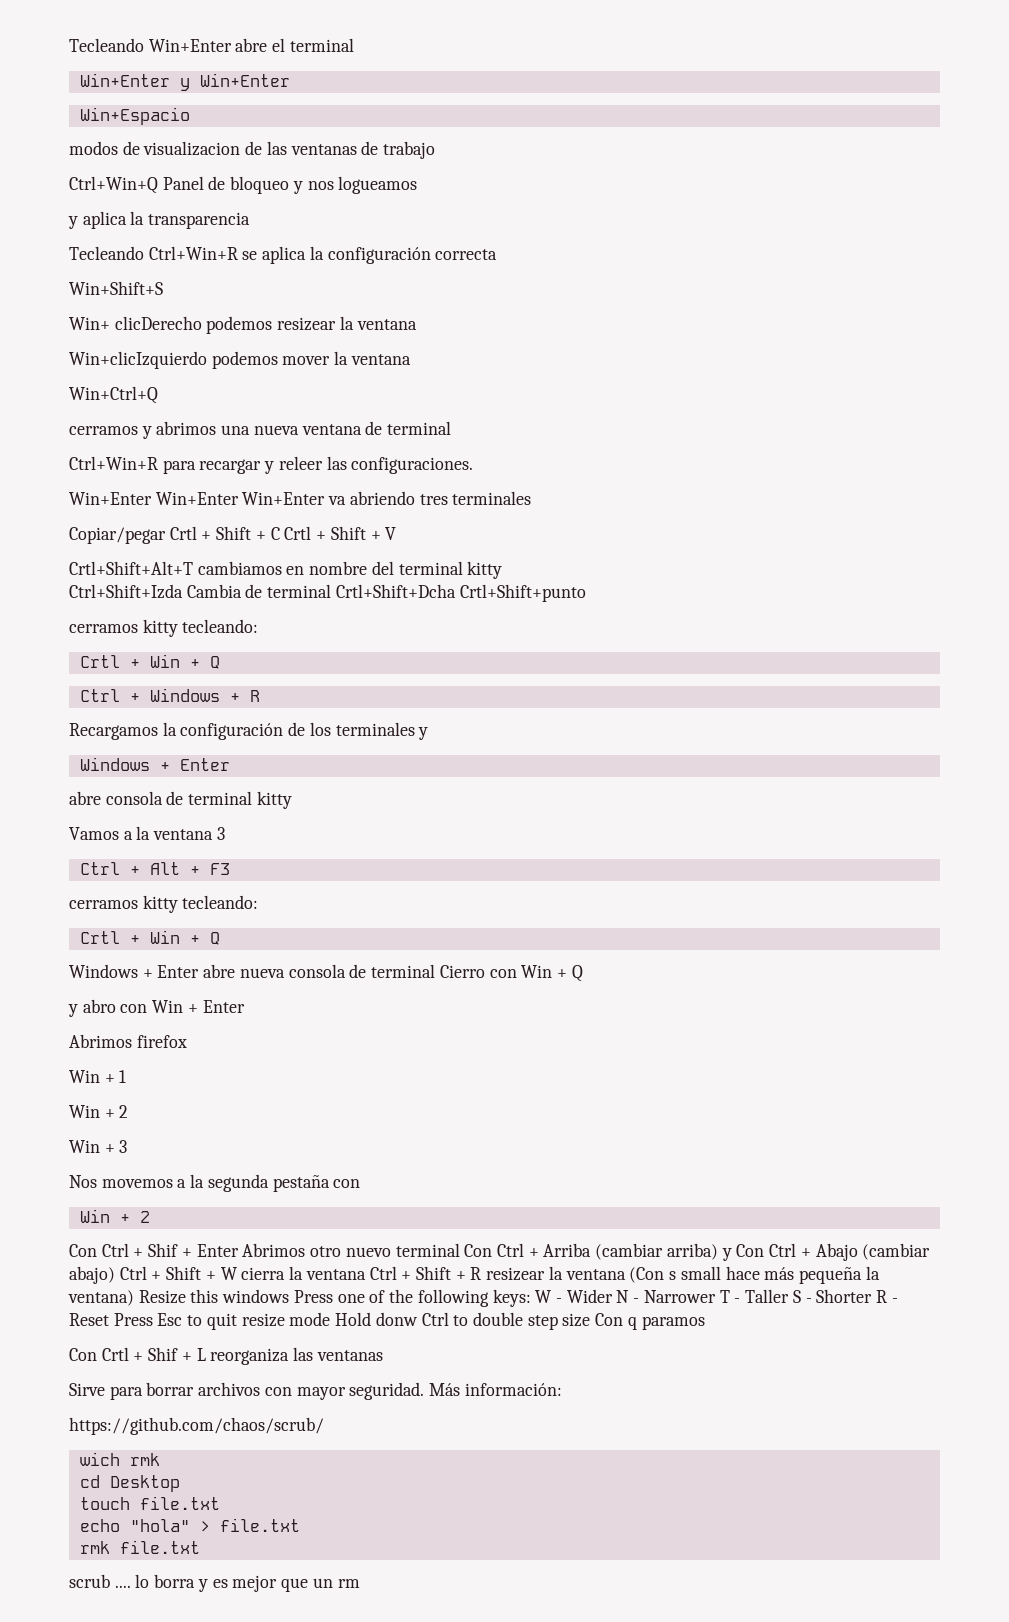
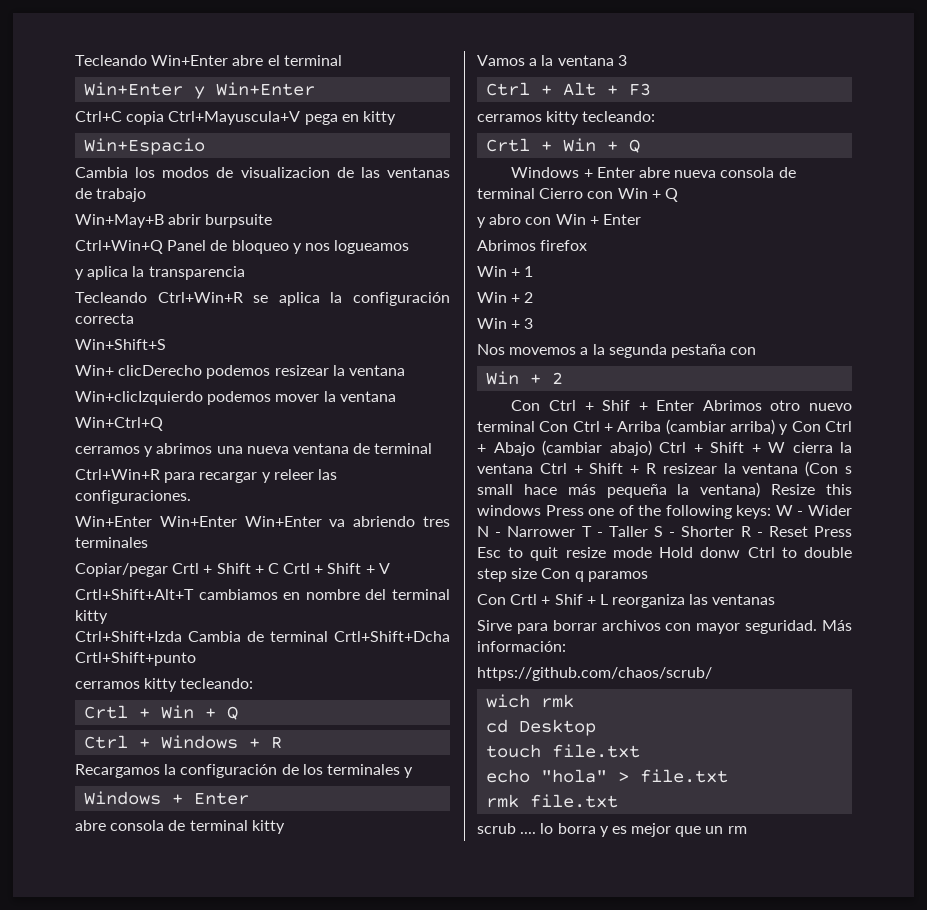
+ Ctrl+C copia Ctrl+Mayuscula+V pega en kitty
- modos de visualizacion de las ventanas de trabajo
+ Cambia los modos de visualizacion de las ventanas de trabajo
+ Win+May+B abrir burpsuite

